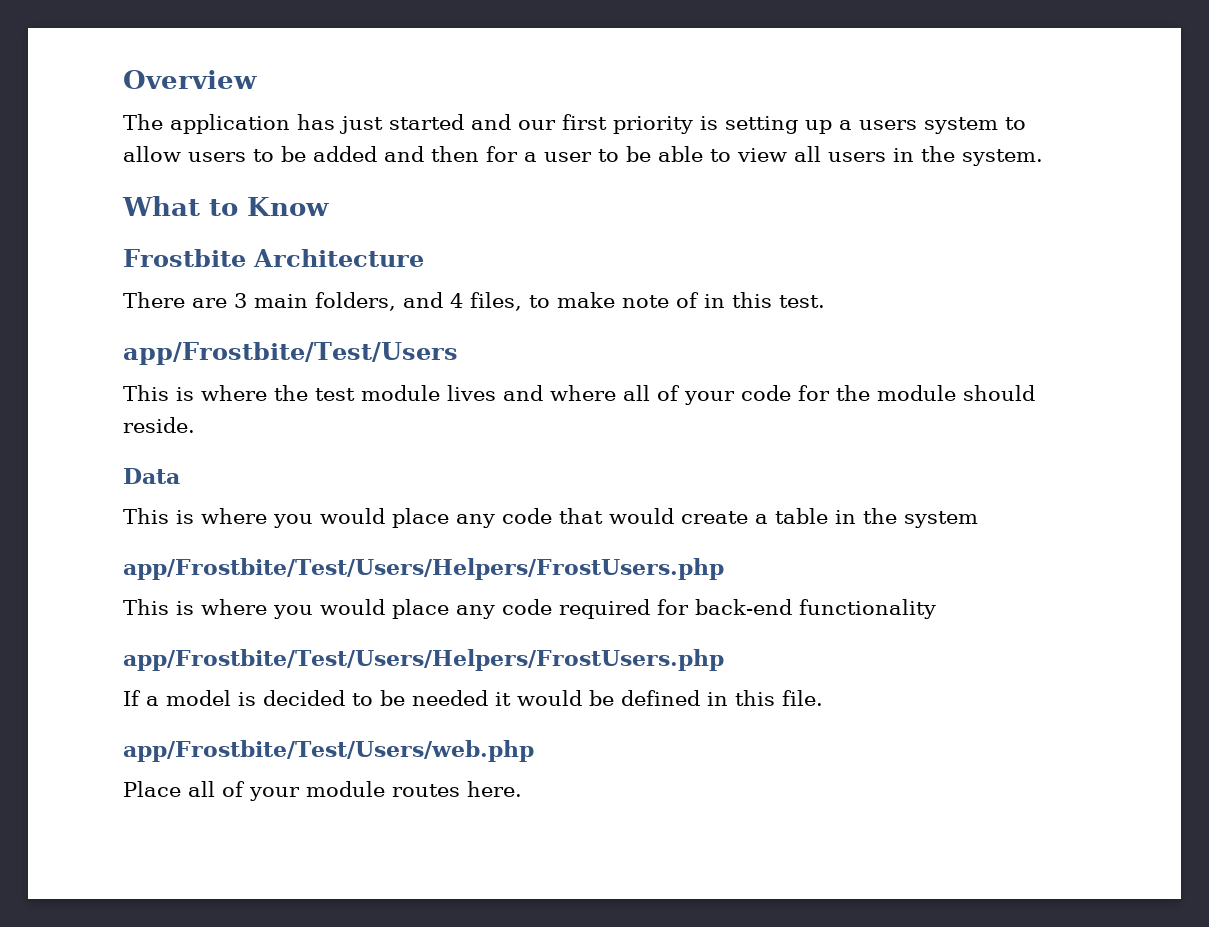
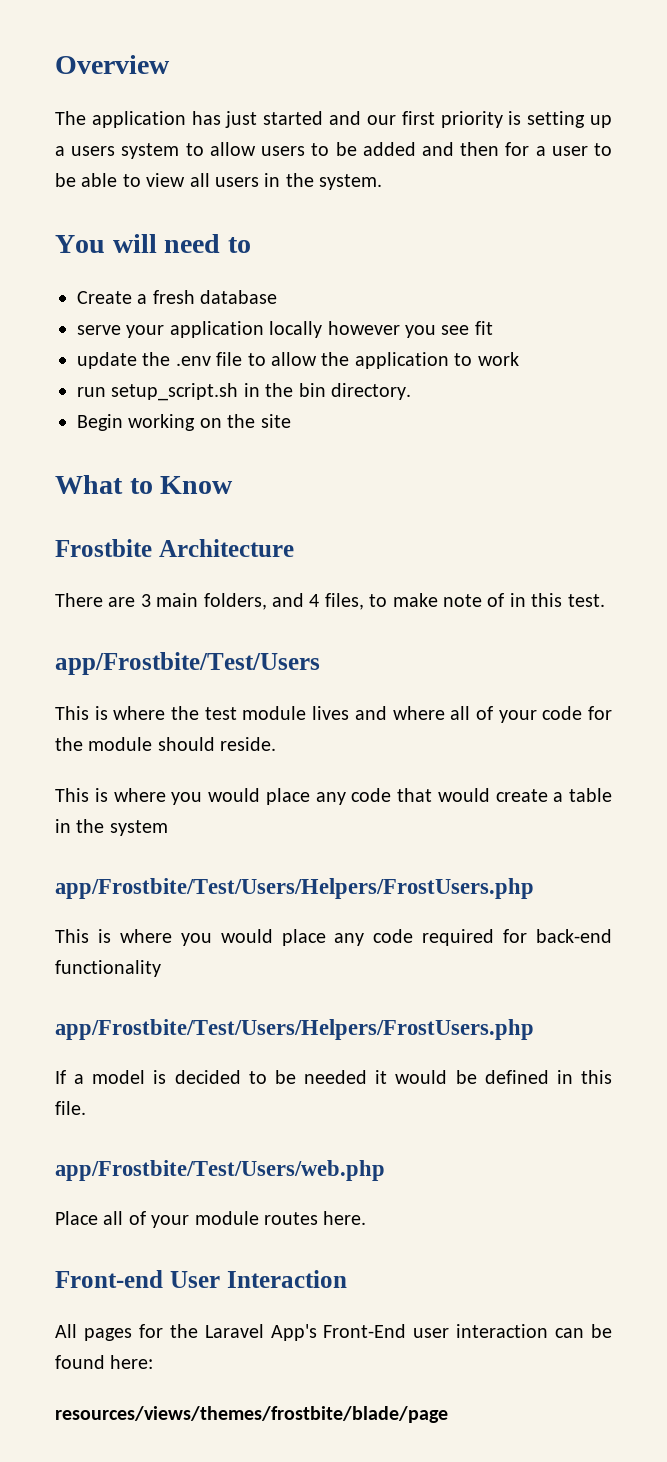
+ You will need to
+ Create a fresh database
+ serve your application locally however you see fit
+ update the .env file to allow the application to work
+ run setup_script.sh in the bin directory.
+ Begin working on the site
- Data
+ Front-end User Interaction
+ All pages for the Laravel App's Front-End user interaction can be found here:
+ resources/views/themes/frostbite/blade/page

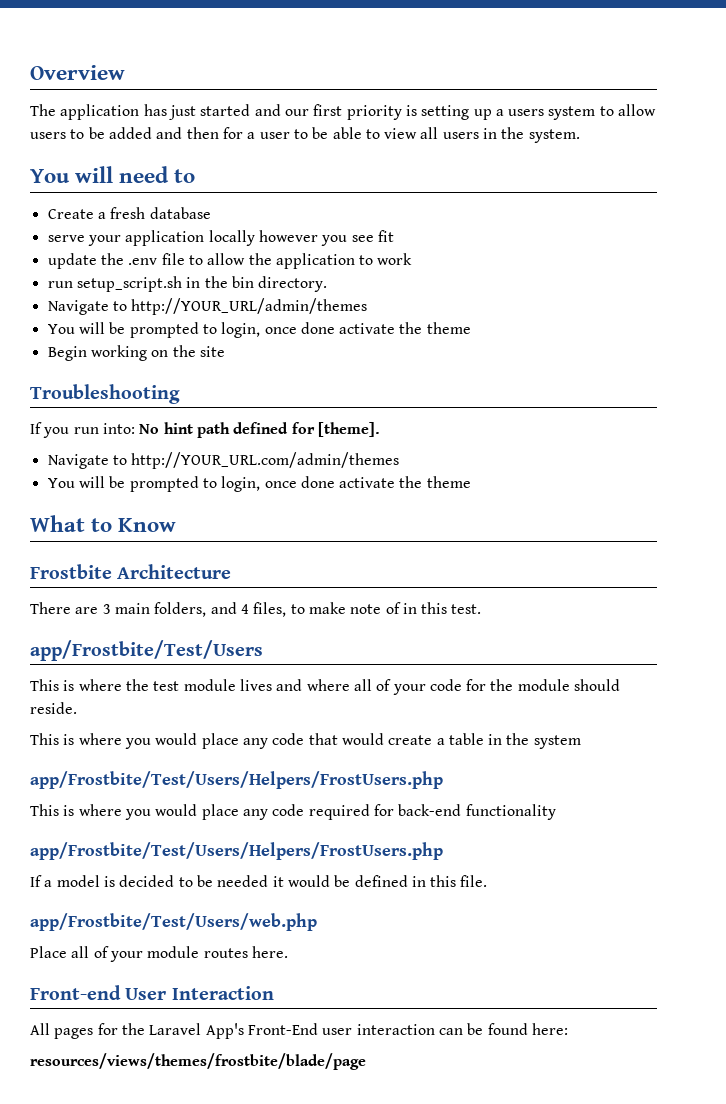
+ Navigate to http://YOUR_URL/admin/themes
+ You will be prompted to login, once done activate the theme
+ Troubleshooting
+ If you run into: No hint path defined for [theme].
+ Navigate to http://YOUR_URL.com/admin/themes
+ You will be prompted to login, once done activate the theme

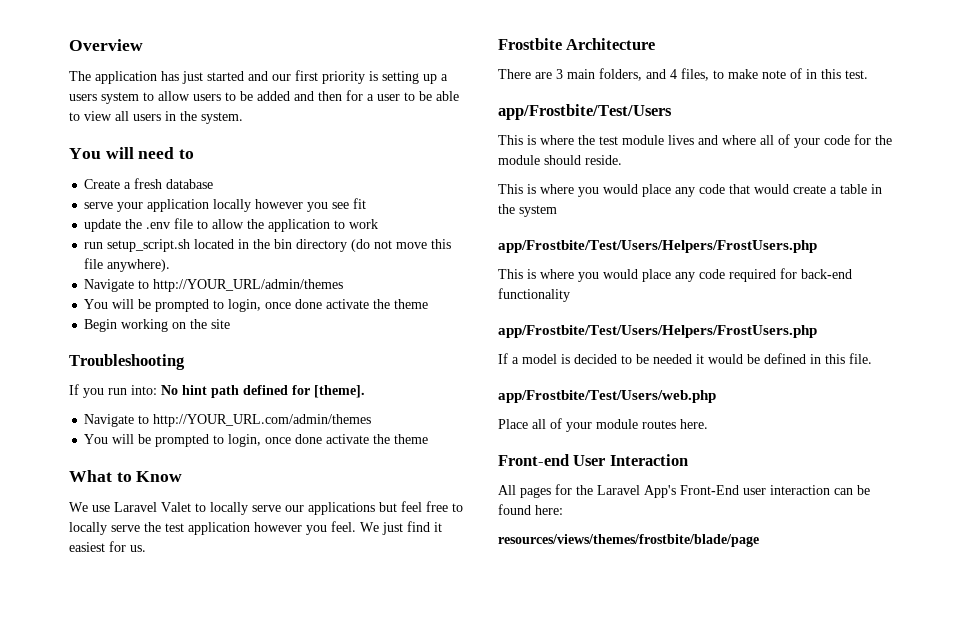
- run setup_script.sh in the bin directory.
+ run setup_script.sh located in the bin directory (do not move this file anywhere).
+ We use Laravel Valet to locally serve our applications but feel free to locally serve the test application however you feel. We just find it easiest for us.

